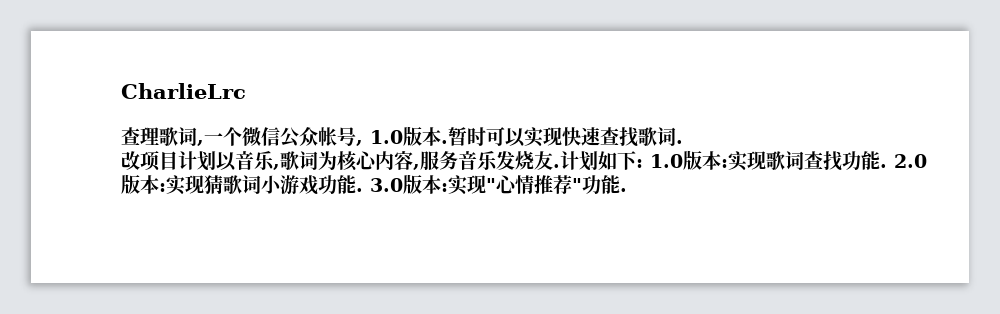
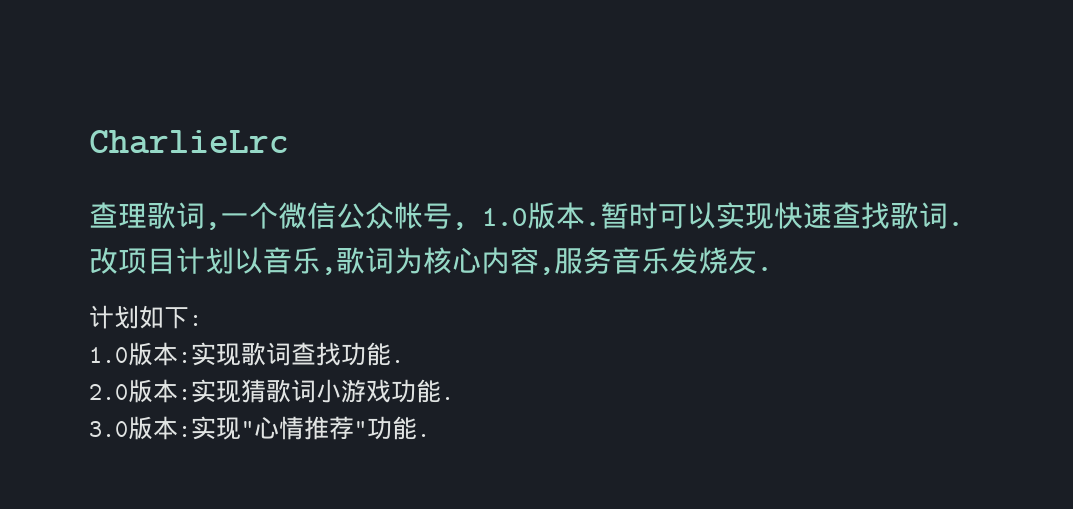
- 改项目计划以音乐,歌词为核心内容,服务音乐发烧友.计划如下: 1.0版本:实现歌词查找功能. 2.0版本:实现猜歌词小游戏功能. 3.0版本:实现"心情推荐"功能.
+ 改项目计划以音乐,歌词为核心内容,服务音乐发烧友.
+ 计划如下:
+ 1.0版本:实现歌词查找功能.
+ 2.0版本:实现猜歌词小游戏功能.
+ 3.0版本:实现"心情推荐"功能.

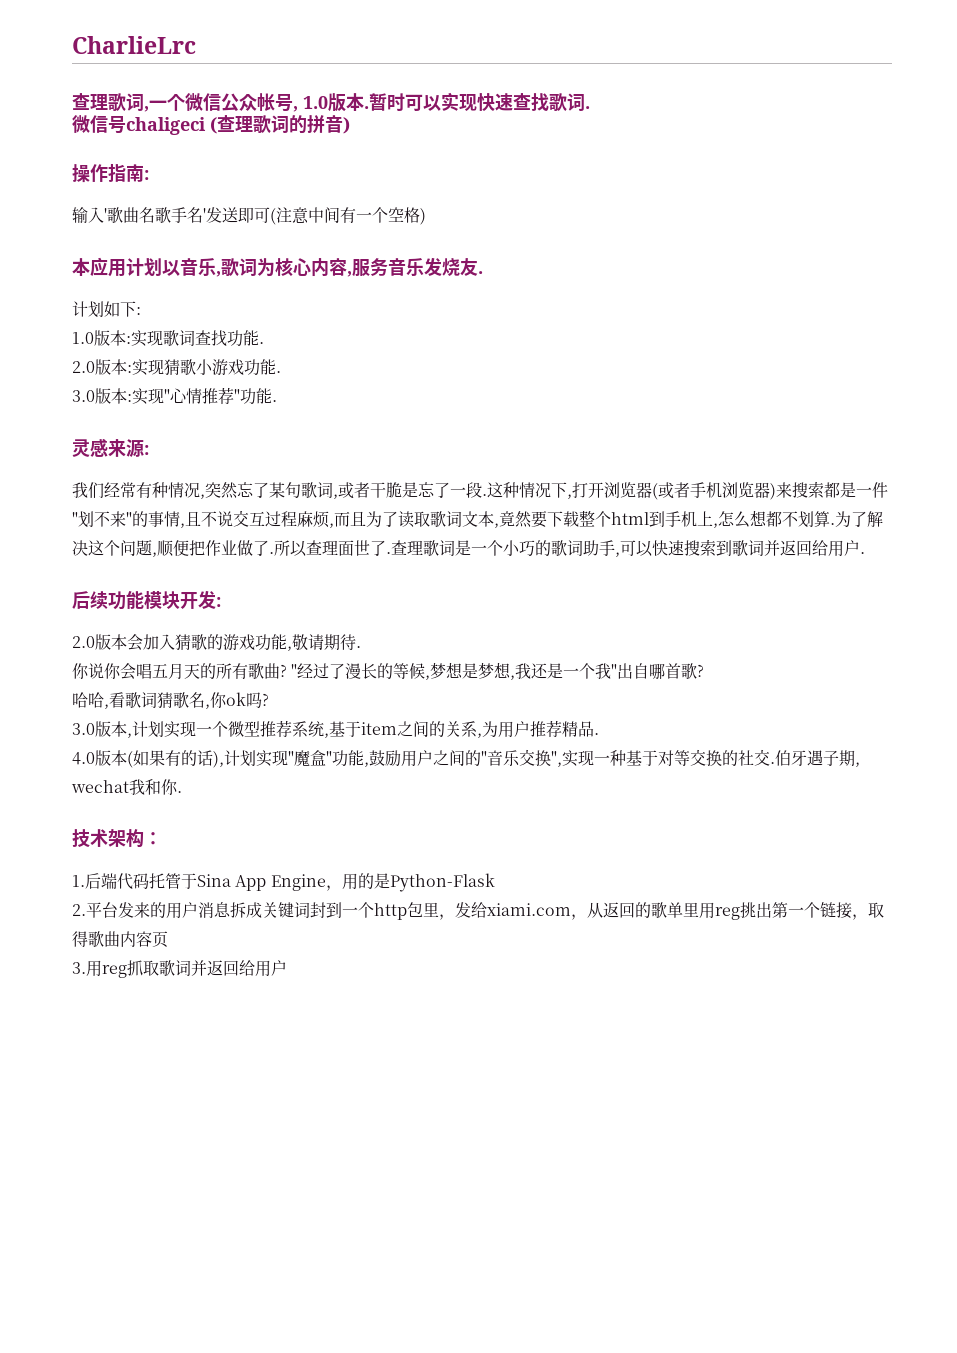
- 改项目计划以音乐,歌词为核心内容,服务音乐发烧友.
+ 微信号chaligeci (查理歌词的拼音)
+ 操作指南:
+ 输入'歌曲名歌手名'发送即可(注意中间有一个空格)
+ 本应用计划以音乐,歌词为核心内容,服务音乐发烧友.
- 2.0版本:实现猜歌词小游戏功能.
+ 2.0版本:实现猜歌小游戏功能.
+ 灵感来源:
+ 我们经常有种情况,突然忘了某句歌词,或者干脆是忘了一段.这种情况下,打开浏览器(或者手机浏览器)来搜索都是一件"划不来"的事情,且不说交互过程麻烦,而且为了读取歌词文本,竟然要下载整个html到手机上,怎么想都不划算.为了解决这个问题,顺便把作业做了.所以查理面世了.查理歌词是一个小巧的歌词助手,可以快速搜索到歌词并返回给用户.
+ 后续功能模块开发:
+ 2.0版本会加入猜歌的游戏功能,敬请期待.
+ 你说你会唱五月天的所有歌曲? "经过了漫长的等候,梦想是梦想,我还是一个我"出自哪首歌?
+ 哈哈,看歌词猜歌名,你ok吗?
+ 3.0版本,计划实现一个微型推荐系统,基于item之间的关系,为用户推荐精品.
+ 4.0版本(如果有的话),计划实现"魔盒"功能,鼓励用户之间的"音乐交换",实现一种基于对等交换的社交.伯牙遇子期, wechat我和你.
+ 技术架构：
+ 1.后端代码托管于Sina App Engine，用的是Python-Flask
+ 2.平台发来的用户消息拆成关键词封到一个http包里，发给xiami.com，从返回的歌单里用reg挑出第一个链接，取得歌曲内容页
+ 3.用reg抓取歌词并返回给用户

